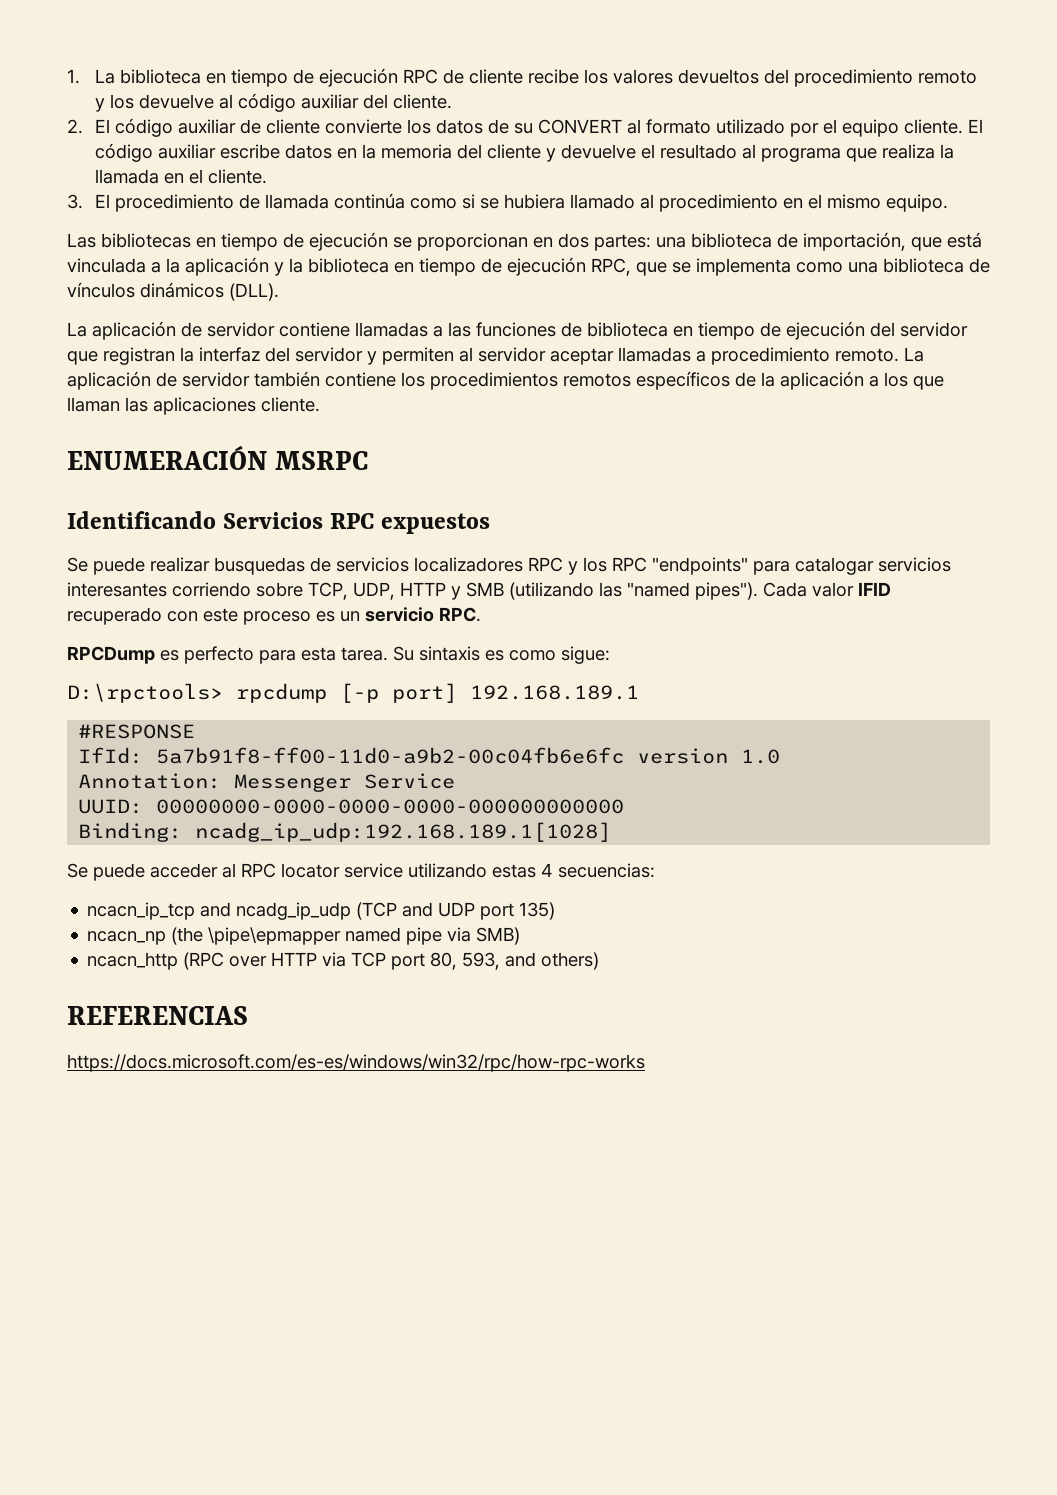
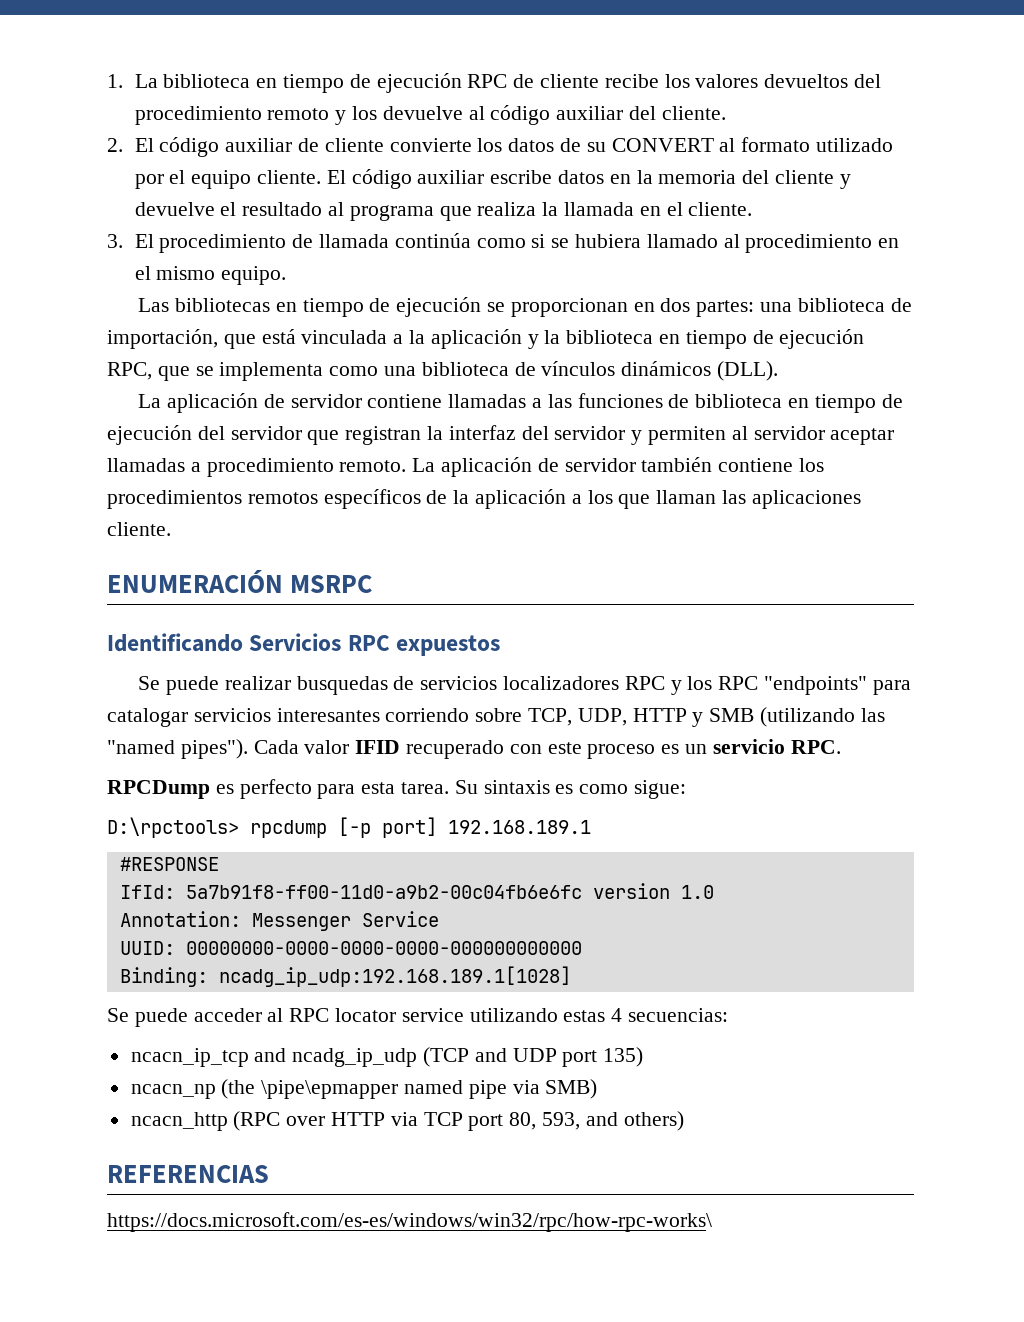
- https://docs.microsoft.com/es-es/windows/win32/rpc/how-rpc-works
+ https://docs.microsoft.com/es-es/windows/win32/rpc/how-rpc-works\

